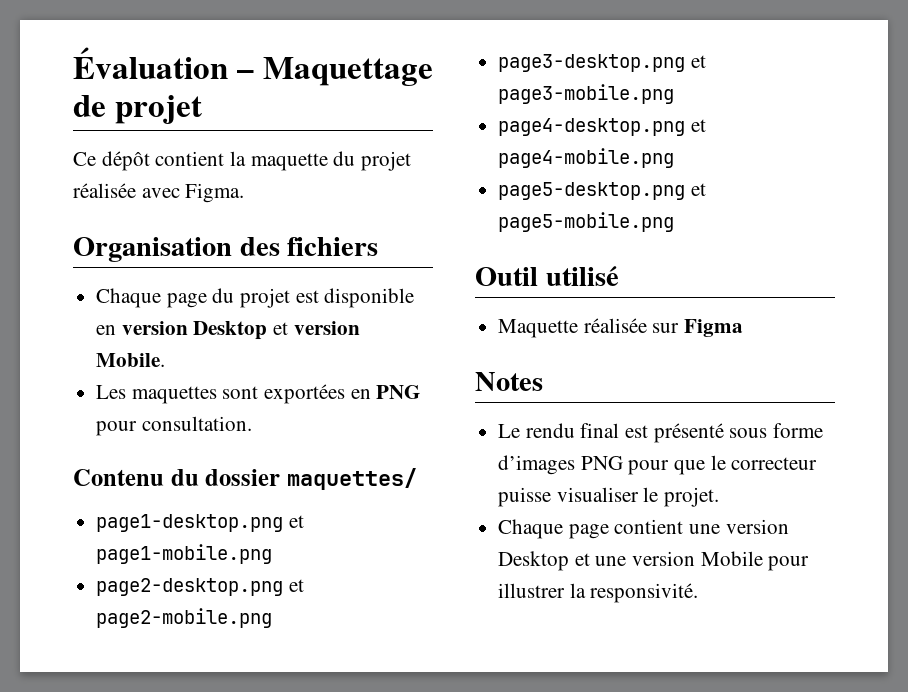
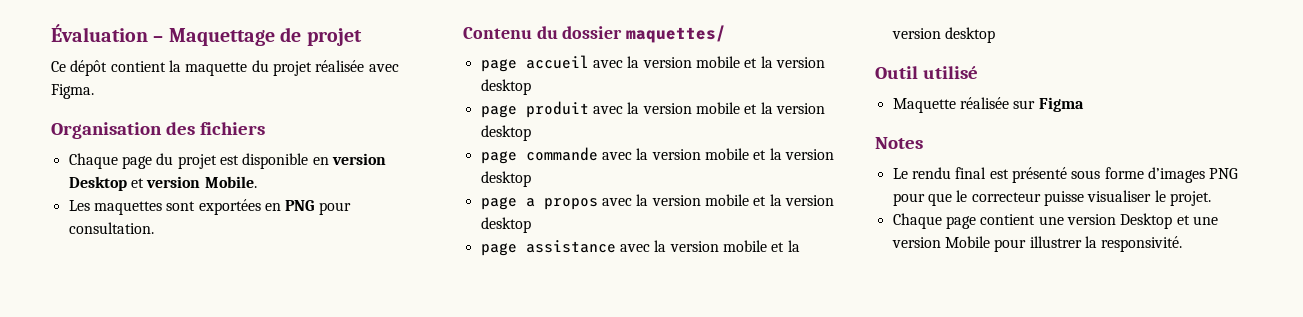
- page1-desktop.png et page1-mobile.png
- page2-desktop.png et page2-mobile.png
- page3-desktop.png et page3-mobile.png
- page4-desktop.png et page4-mobile.png
- page5-desktop.png et page5-mobile.png
+ page accueil avec la version mobile et la version desktop
+ page produit avec la version mobile et la version desktop
+ page commande avec la version mobile et la version desktop
+ page a propos avec la version mobile et la version desktop
+ page assistance avec la version mobile et la version desktop

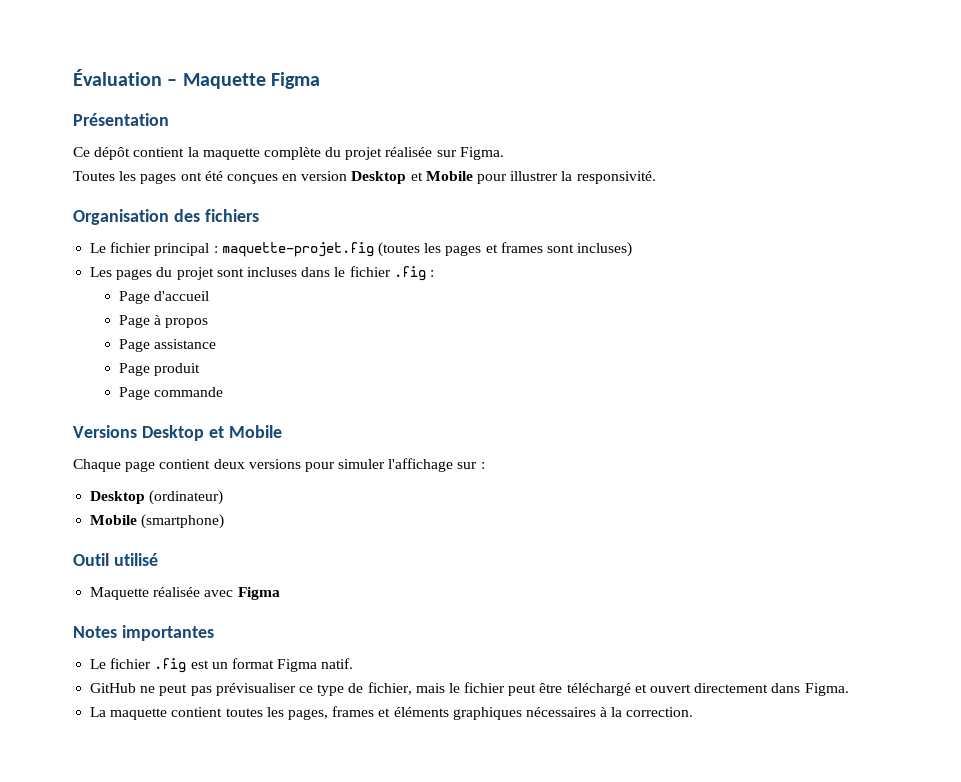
- Évaluation – Maquettage de projet
+ Évaluation – Maquette Figma
+ Présentation
- Ce dépôt contient la maquette du projet réalisée avec Figma.
+ Ce dépôt contient la maquette complète du projet réalisée sur Figma.
+ Toutes les pages ont été conçues en version Desktop et Mobile pour illustrer la responsivité.
  Organisation des fichiers
- Chaque page du projet est disponible en version Desktop et version Mobile.
- Les maquettes sont exportées en PNG pour consultation.
- Contenu du dossier maquettes/
- page accueil avec la version mobile et la version desktop
- page produit avec la version mobile et la version desktop
- page commande avec la version mobile et la version desktop
- page a propos avec la version mobile et la version desktop
- page assistance avec la version mobile et la version desktop
+ Le fichier principal : maquette-projet.fig (toutes les pages et frames sont incluses)
+ Les pages du projet sont incluses dans le fichier .fig :
+ Page d'accueil
+ Page à propos
+ Page assistance
+ Page produit
+ Page commande
+ Versions Desktop et Mobile
+ Chaque page contient deux versions pour simuler l'affichage sur :
+ Desktop (ordinateur)
+ Mobile (smartphone)
- Maquette réalisée sur Figma
+ Maquette réalisée avec Figma
- Notes
- Le rendu final est présenté sous forme d’images PNG pour que le correcteur puisse visualiser le projet.
- Chaque page contient une version Desktop et une version Mobile pour illustrer la responsivité.
+ Notes importantes
+ Le fichier .fig est un format Figma natif.
+ GitHub ne peut pas prévisualiser ce type de fichier, mais le fichier peut être téléchargé et ouvert directement dans Figma.
+ La maquette contient toutes les pages, frames et éléments graphiques nécessaires à la correction.

